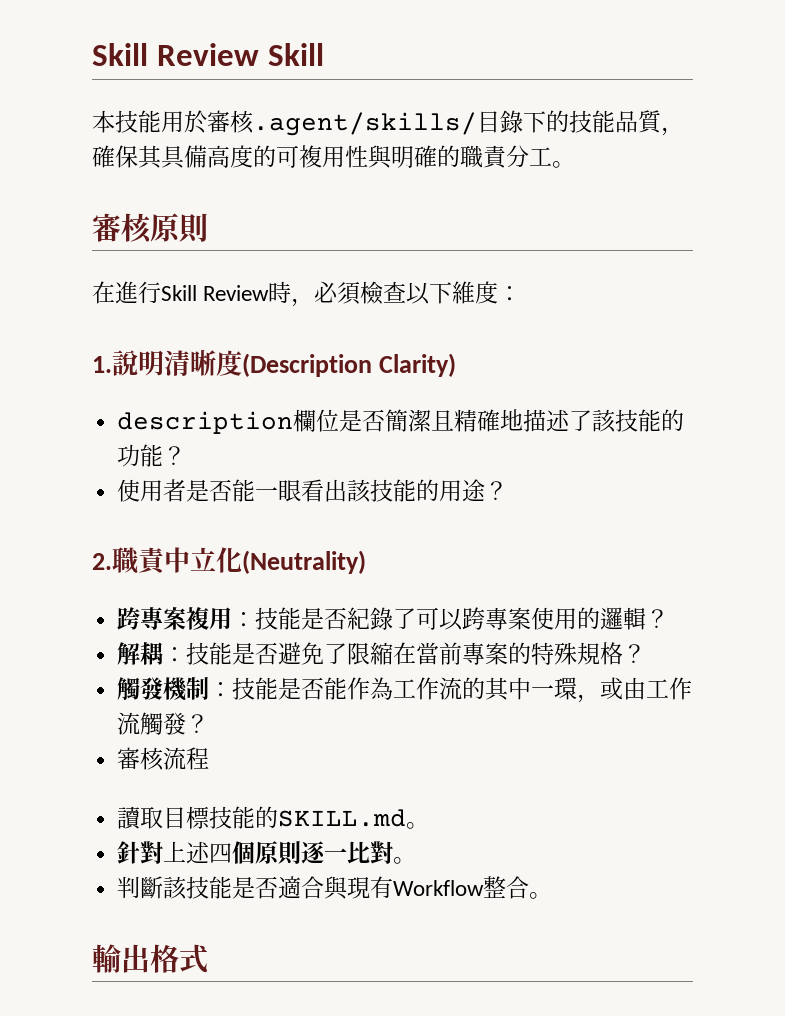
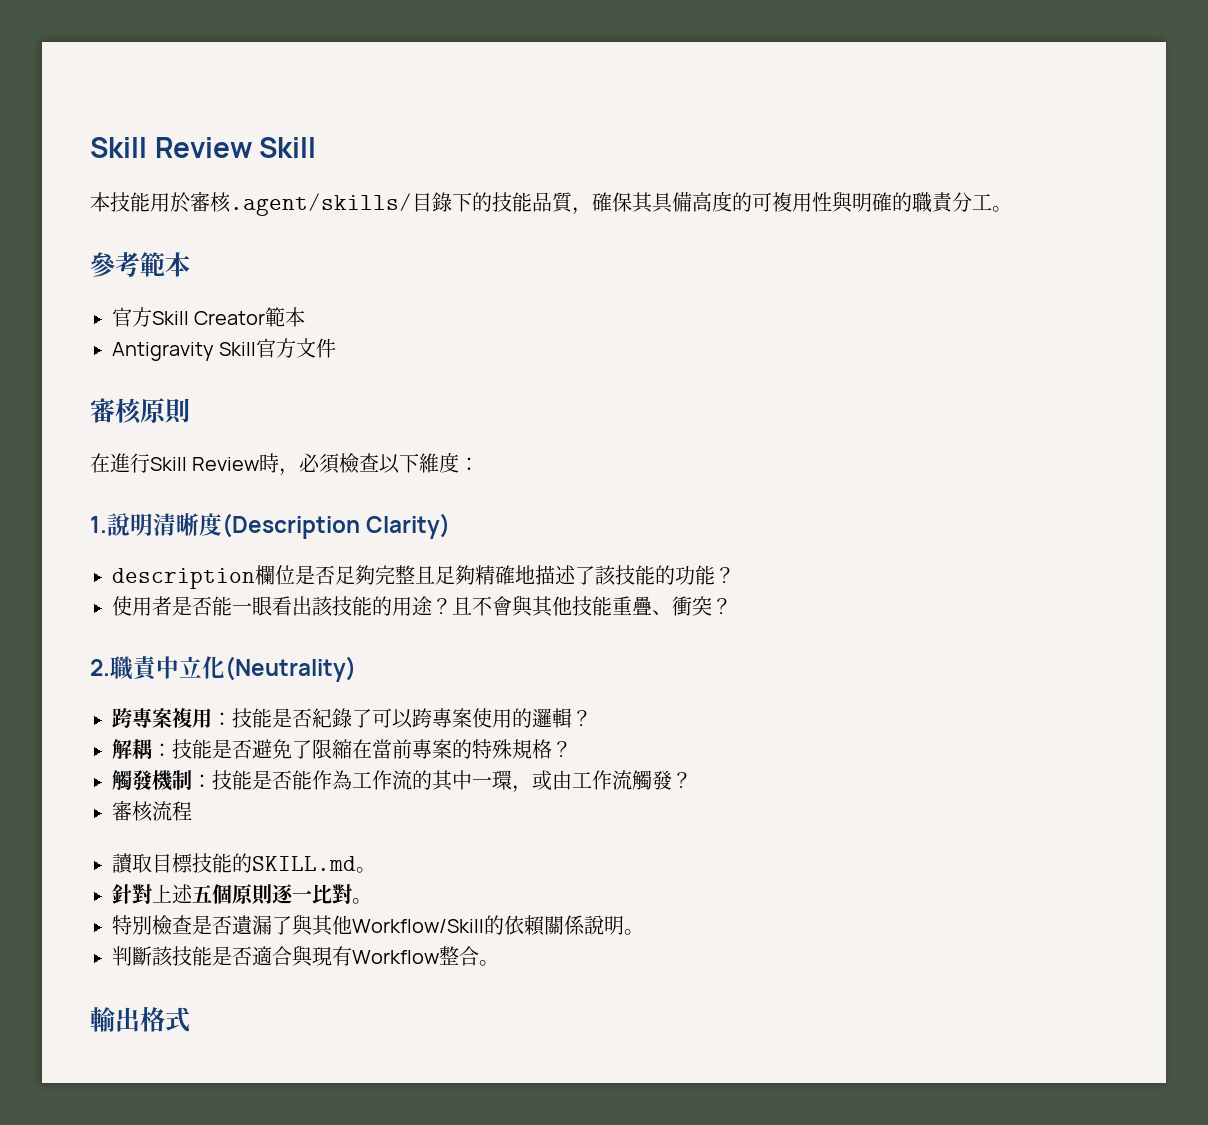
+ 參考範本
+ 官方Skill Creator範本
+ Antigravity Skill官方文件
- description欄位是否簡潔且精確地描述了該技能的功能？
+ description欄位是否足夠完整且足夠精確地描述了該技能的功能？
+ 且不會與其他技能重疊、衝突？
- 針對上述四個原則逐一比對。
+ 針對上述五個原則逐一比對。
+ 特別檢查是否遺漏了與其他Workflow/Skill的依賴關係說明。

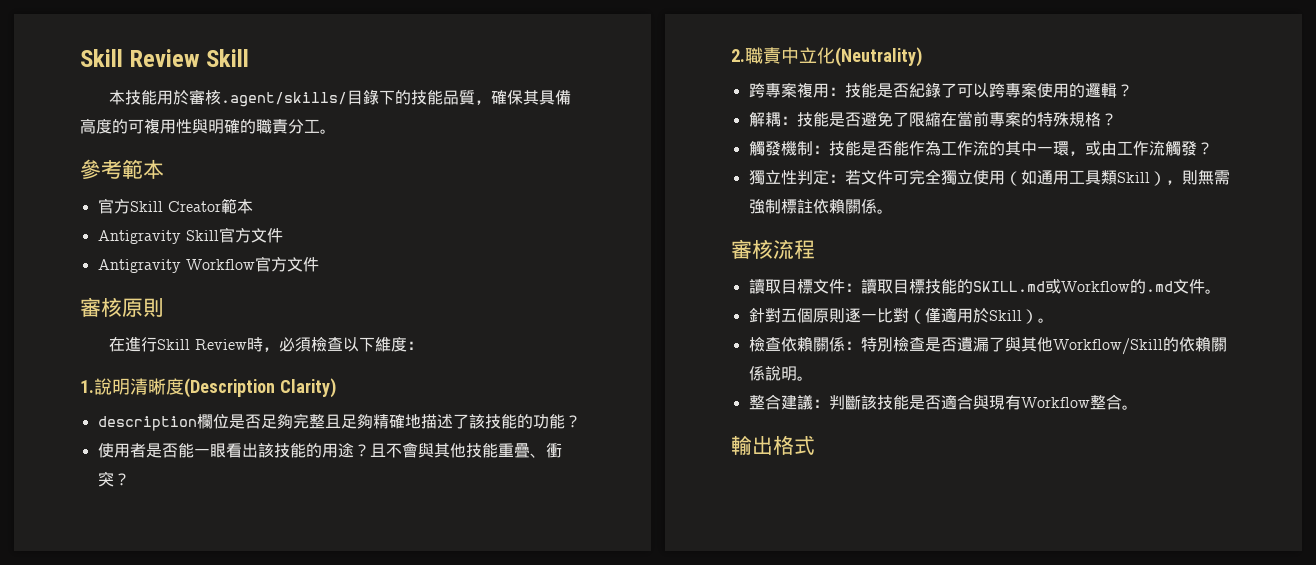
+ Antigravity Workflow官方文件
+ 獨立性判定：若文件可完全獨立使用（如通用工具類Skill），則無需強制標註依賴關係。
  審核流程
- 讀取目標技能的SKILL.md。
+ 讀取目標文件：讀取目標技能的SKILL.md或Workflow的.md文件。
- 針對上述五個原則逐一比對。
- 特別檢查是否遺漏了與其他Workflow/Skill的依賴關係說明。
+ 針對五個原則逐一比對（僅適用於Skill）。
+ 檢查依賴關係：特別檢查是否遺漏了與其他Workflow/Skill的依賴關係說明。
- 判斷該技能是否適合與現有Workflow整合。
+ 整合建議：判斷該技能是否適合與現有Workflow整合。

